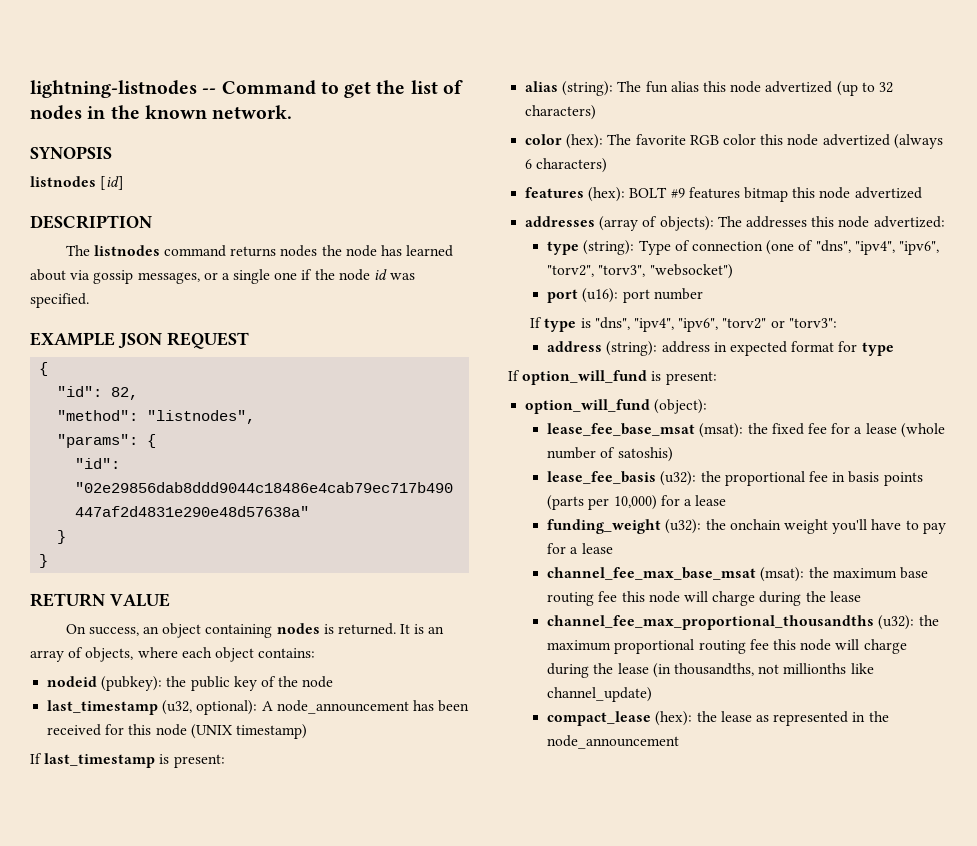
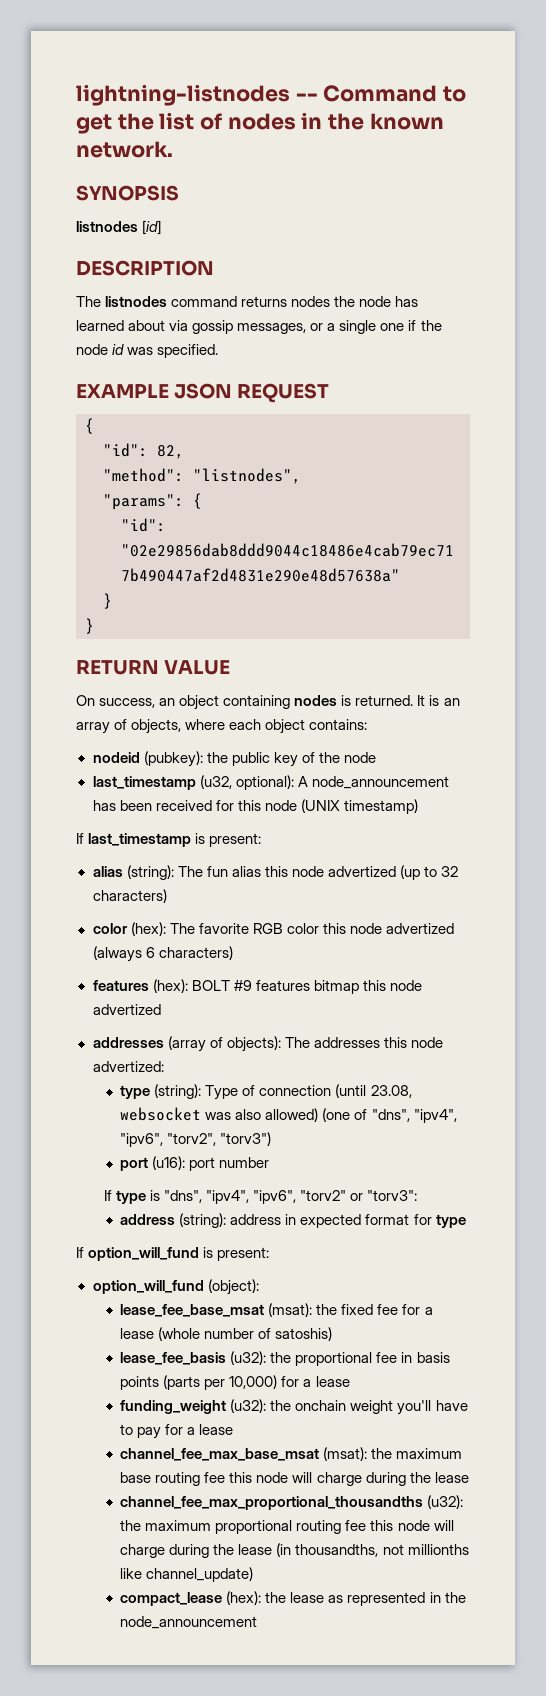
- type (string): Type of connection (one of "dns", "ipv4", "ipv6", "torv2", "torv3", "websocket")
+ type (string): Type of connection (until 23.08, websocket was also allowed) (one of "dns", "ipv4", "ipv6", "torv2", "torv3")

